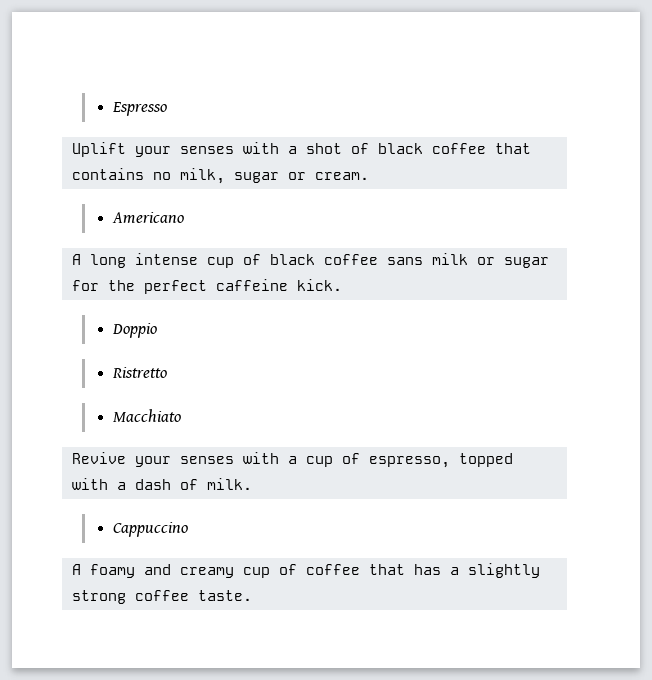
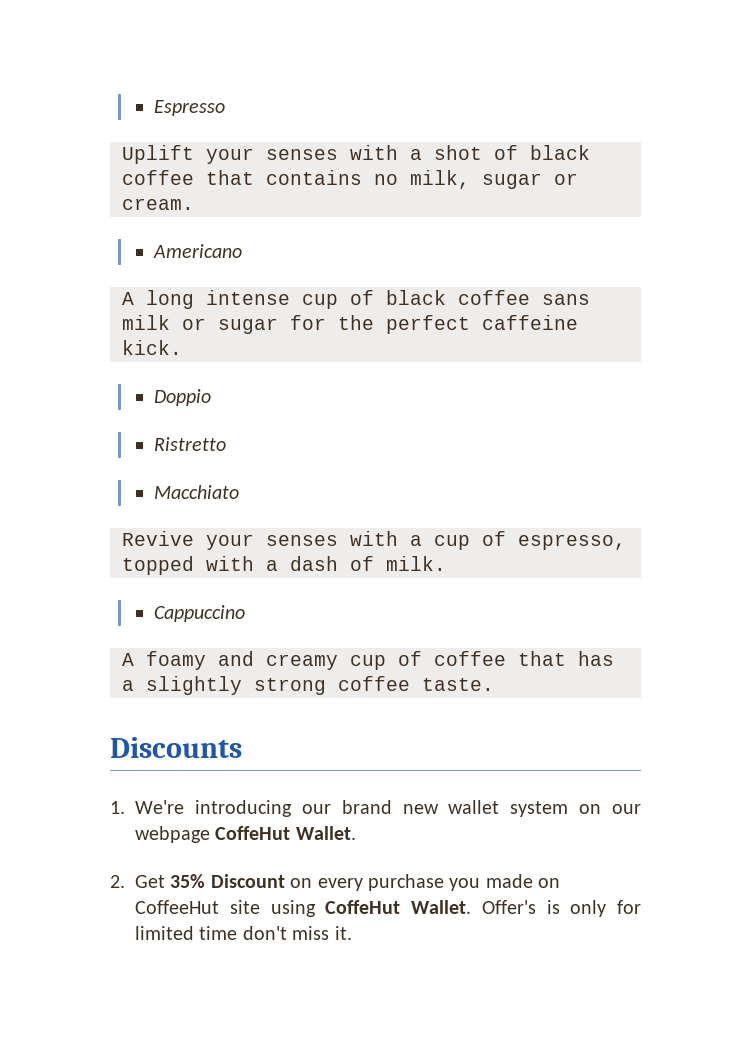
+ Discounts
+ 1. We're introducing our brand new wallet system on our webpage CoffeHut Wallet.
+ 2. Get 35% Discount on every purchase you made on CoffeeHut site using CoffeHut Wallet. Offer's is only for limited time don't miss it.

